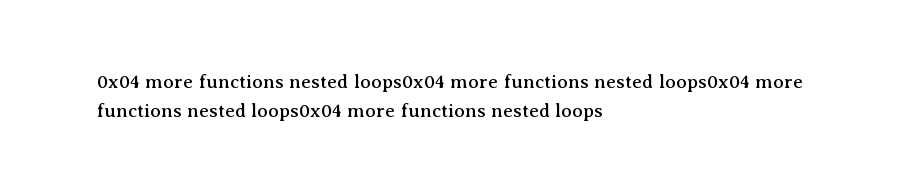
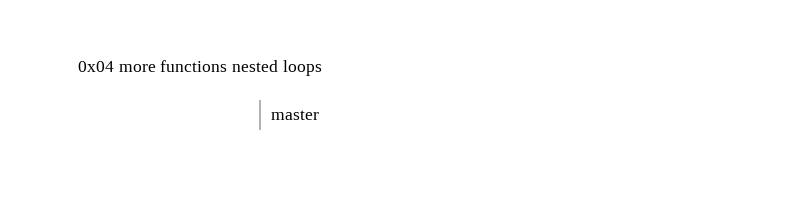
- 0x04 more functions nested loops0x04 more functions nested loops0x04 more functions nested loops0x04 more functions nested loops
+ 0x04 more functions nested loops
+ master

